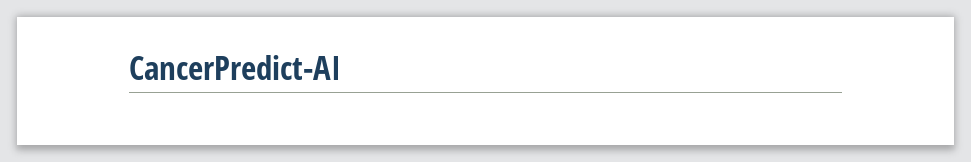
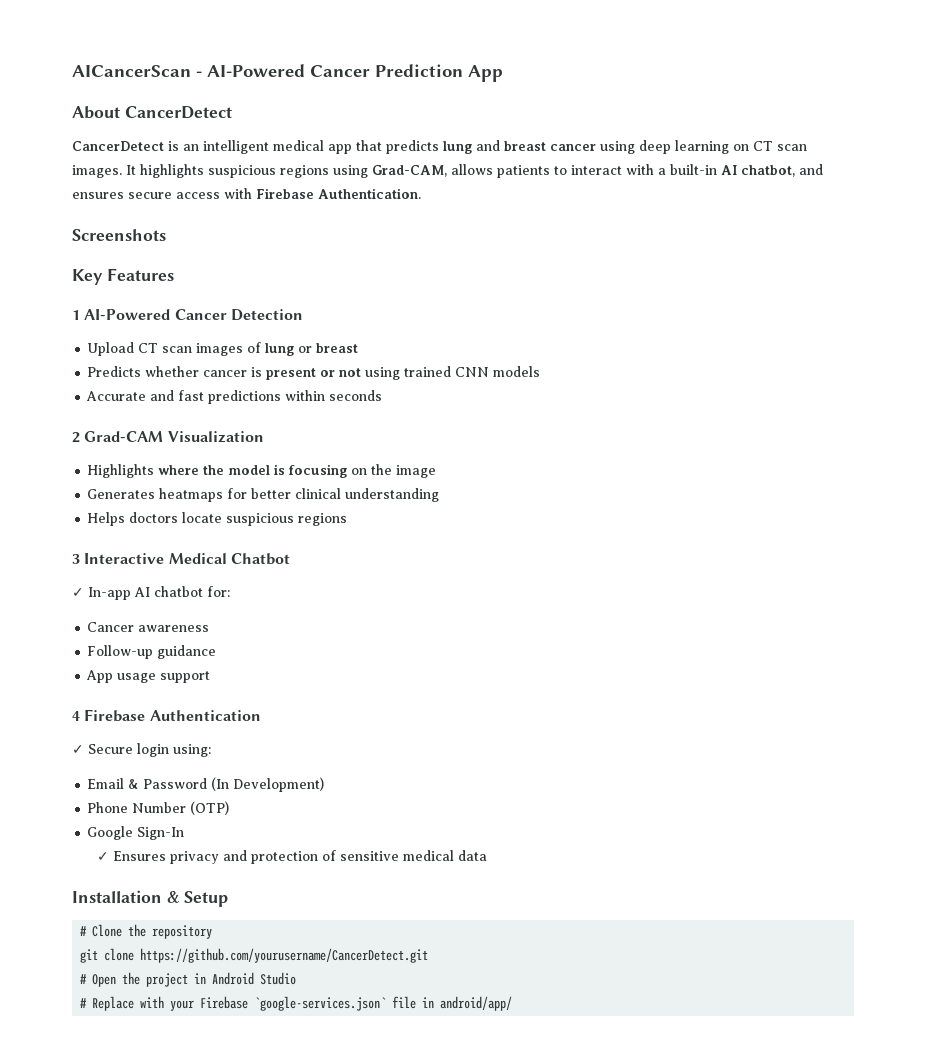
- CancerPredict-AI
+ AICancerScan - AI-Powered Cancer Prediction App
+ About CancerDetect
+ CancerDetect is an intelligent medical app that predicts lung and breast cancer using deep learning on CT scan images. It highlights suspicious regions using Grad-CAM, allows patients to interact with a built-in AI chatbot, and ensures secure access with Firebase Authentication.
+ Screenshots
+ Key Features
+ 1 AI-Powered Cancer Detection
+ Upload CT scan images of lung or breast
+ Predicts whether cancer is present or not using trained CNN models
+ Accurate and fast predictions within seconds
+ 2 Grad-CAM Visualization
+ Highlights where the model is focusing on the image
+ Generates heatmaps for better clinical understanding
+ Helps doctors locate suspicious regions
+ 3 Interactive Medical Chatbot
+ ✓ In-app AI chatbot for:
+ Cancer awareness
+ Follow-up guidance
+ App usage support
+ 4 Firebase Authentication
+ ✓ Secure login using:
+ Email & Password (In Development)
+ Phone Number (OTP)
+ Google Sign-In
+ ✓ Ensures privacy and protection of sensitive medical data
+ Installation & Setup
+ # Clone the repository
+ git clone https://github.com/yourusername/CancerDetect.git
+ # Open the project in Android Studio
+ # Replace with your Firebase `google-services.json` file in android/app/

